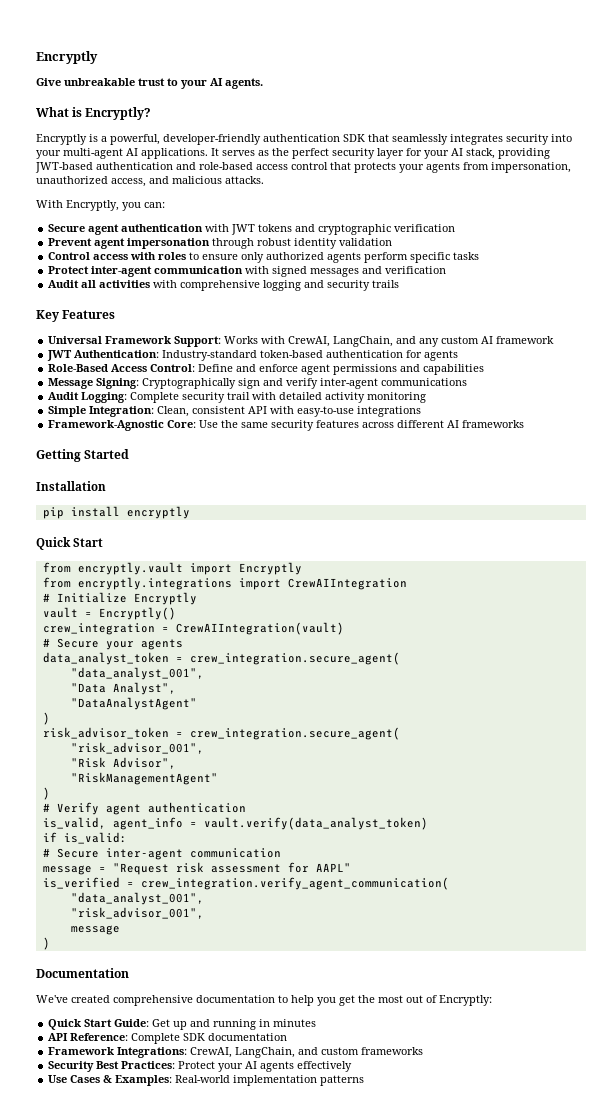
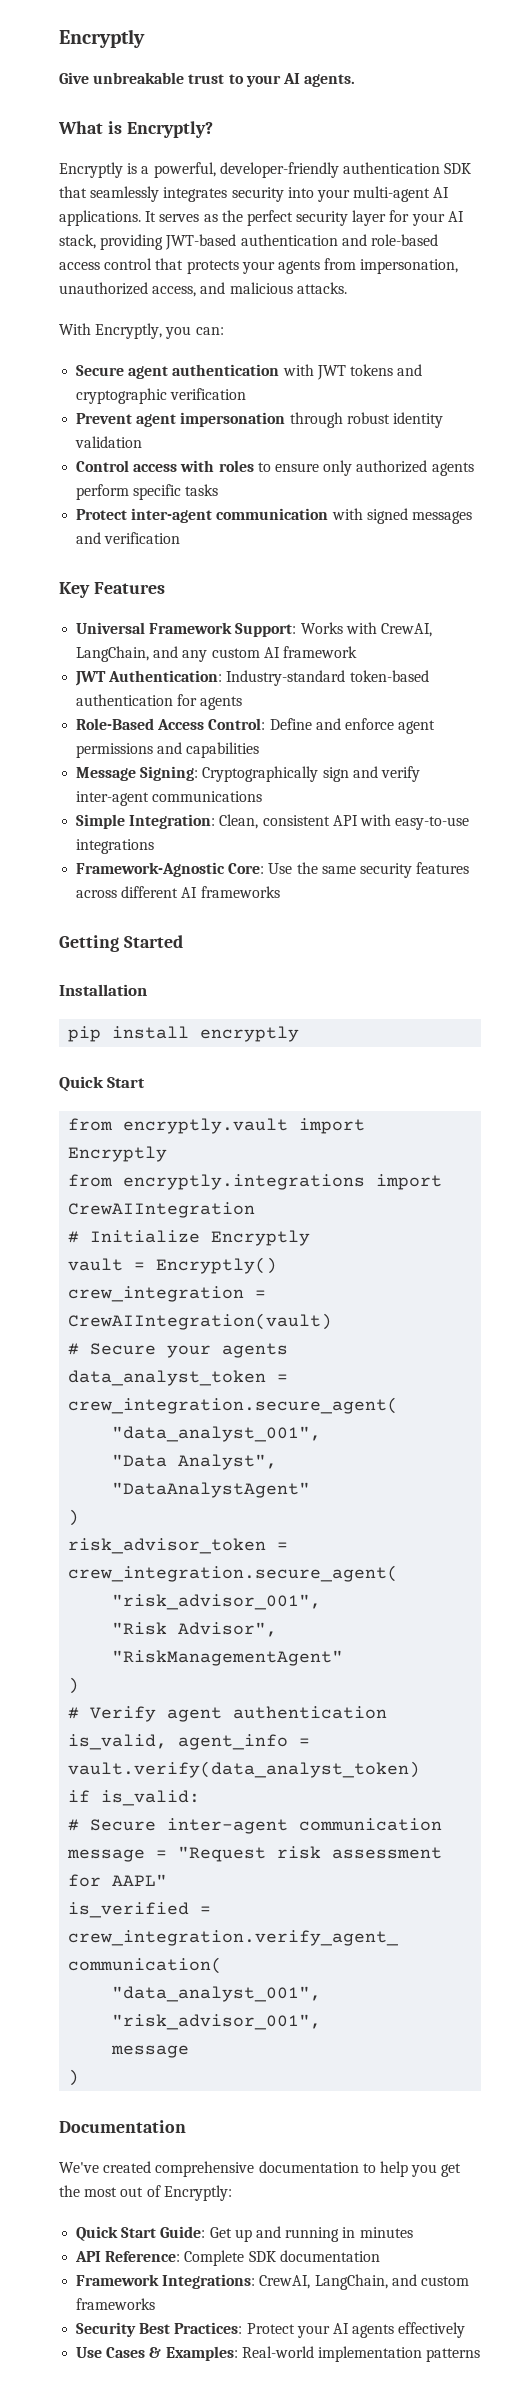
- Audit all activities with comprehensive logging and security trails
- Audit Logging: Complete security trail with detailed activity monitoring

